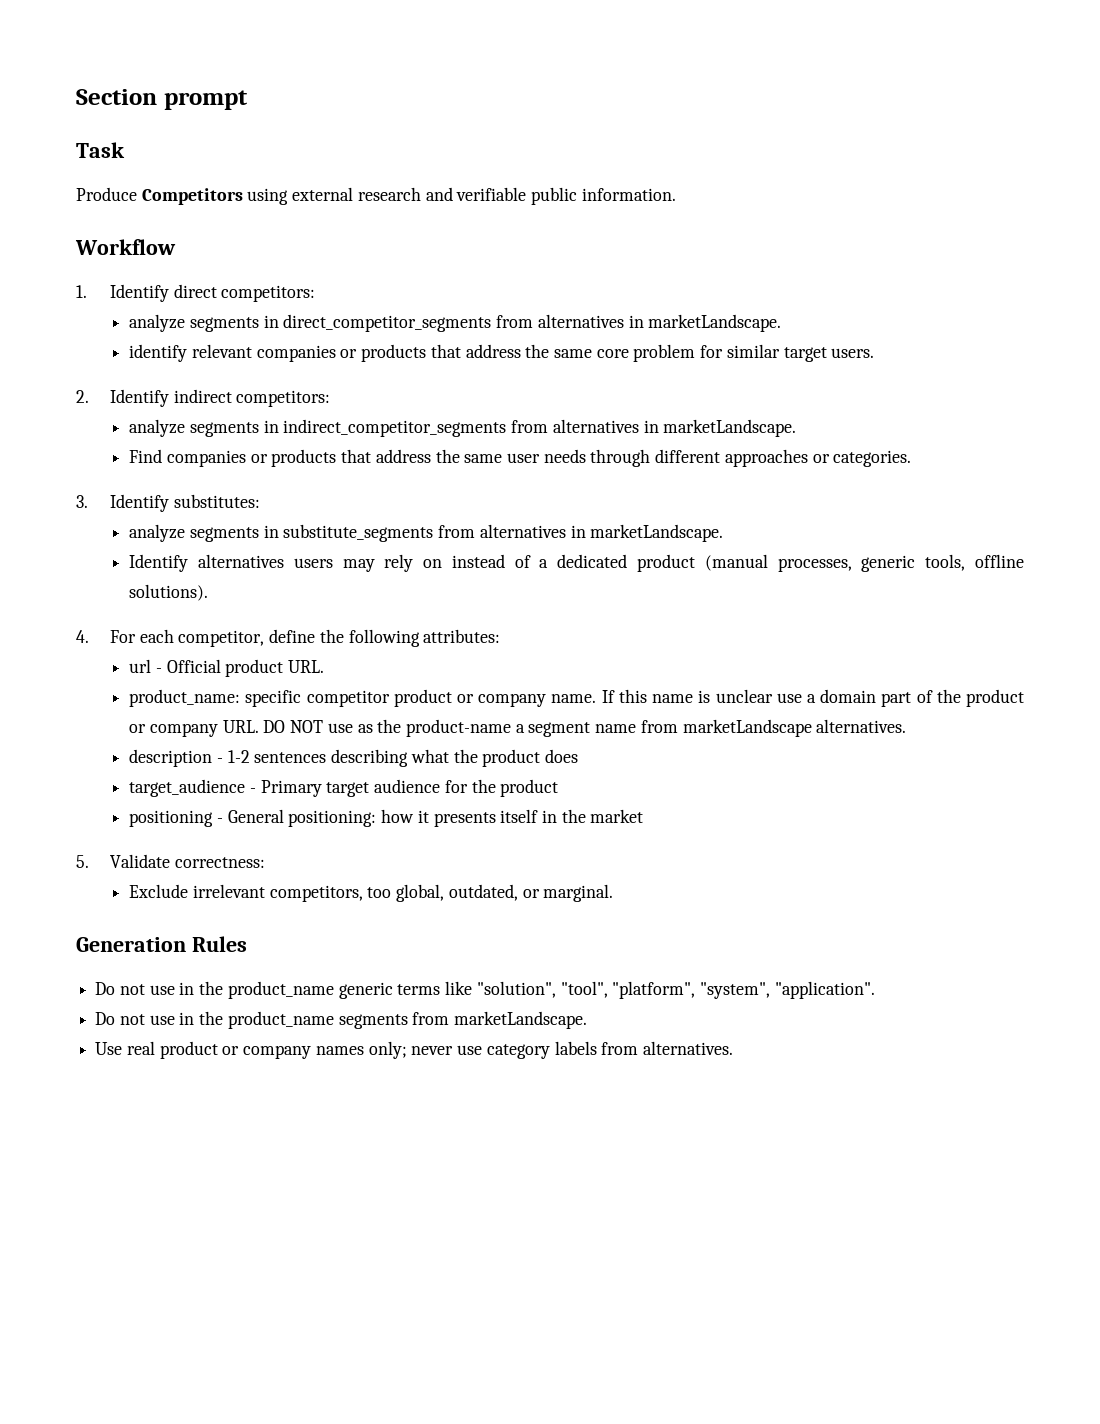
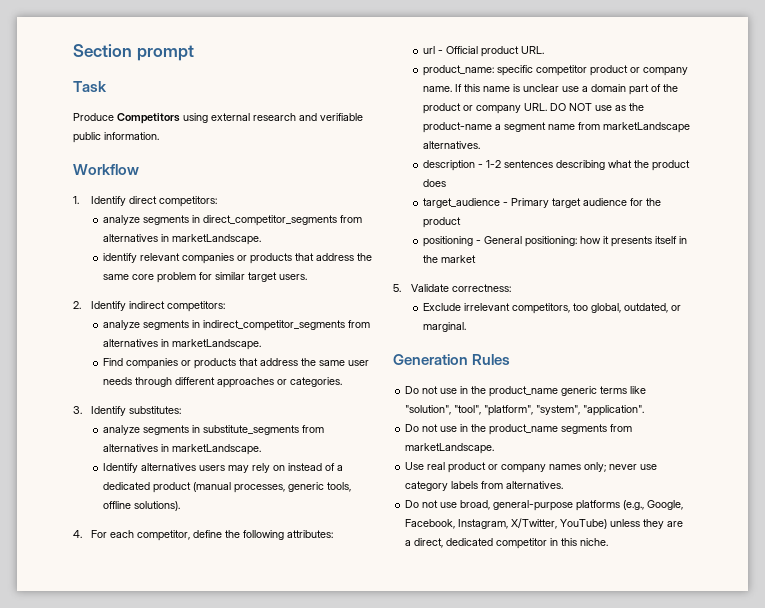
+ Do not use broad, general-purpose platforms (e.g., Google, Facebook, Instagram, X/Twitter, YouTube) unless they are a direct, dedicated competitor in this niche.

